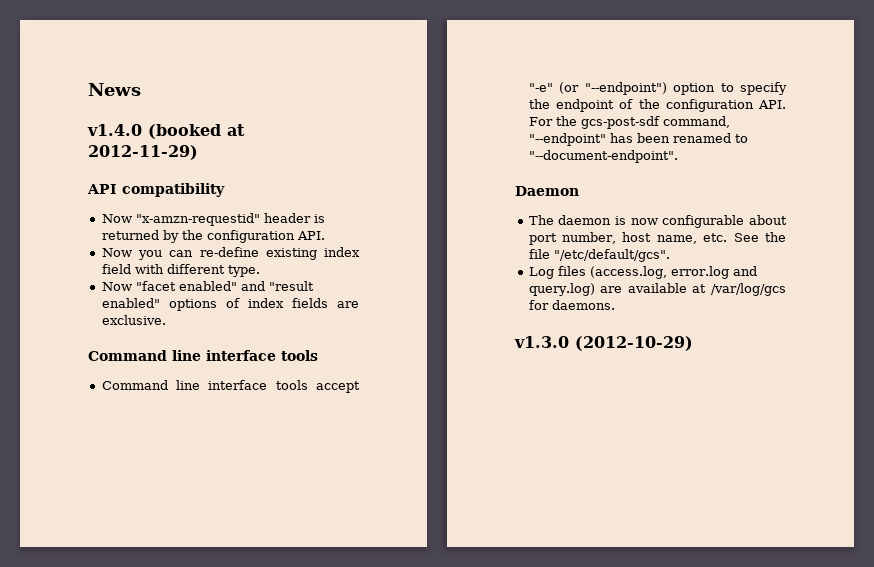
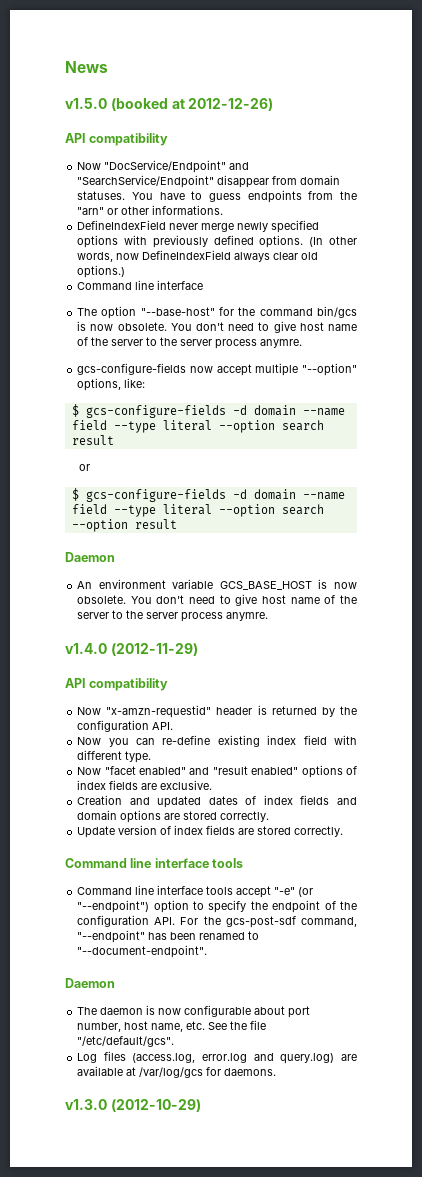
- v1.4.0 (booked at 2012-11-29)
+ v1.5.0 (booked at 2012-12-26)
+ API compatibility
+ Now "DocService/Endpoint" and "SearchService/Endpoint" disappear from domain statuses. You have to guess endpoints from the "arn" or other informations.
+ DefineIndexField never merge newly specified options with previously defined options. (In other words, now DefineIndexField always clear old options.)
+ Command line interface
+ The option "--base-host" for the command bin/gcs is now obsolete. You don't need to give host name of the server to the server process anymre.
+ gcs-configure-fields now accept multiple "--option" options, like:
+ $ gcs-configure-fields -d domain --name field --type literal --option search result
+ or
+ $ gcs-configure-fields -d domain --name field --type literal --option search --option result
+ Daemon
+ An environment variable GCS_BASE_HOST is now obsolete. You don't need to give host name of the server to the server process anymre.
+ v1.4.0 (2012-11-29)
+ Creation and updated dates of index fields and domain options are stored correctly.
+ Update version of index fields are stored correctly.

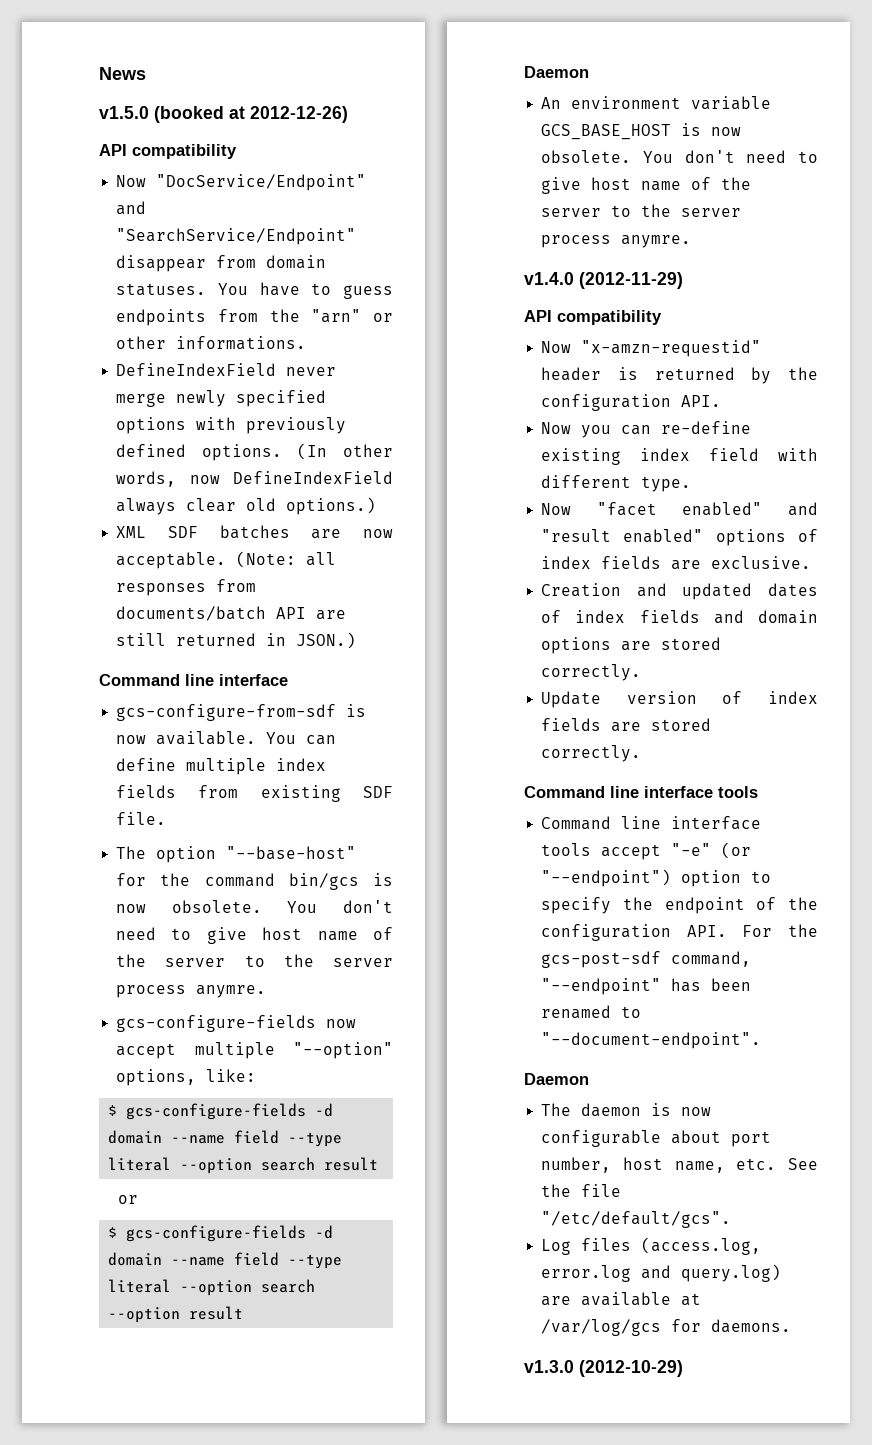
  (In other words, now DefineIndexField always clear old options.)
+ XML SDF batches are now acceptable. (Note: all responses from documents/batch API are still returned in JSON.)
  Command line interface
+ gcs-configure-from-sdf is now available. You can define multiple index fields from existing SDF file.

